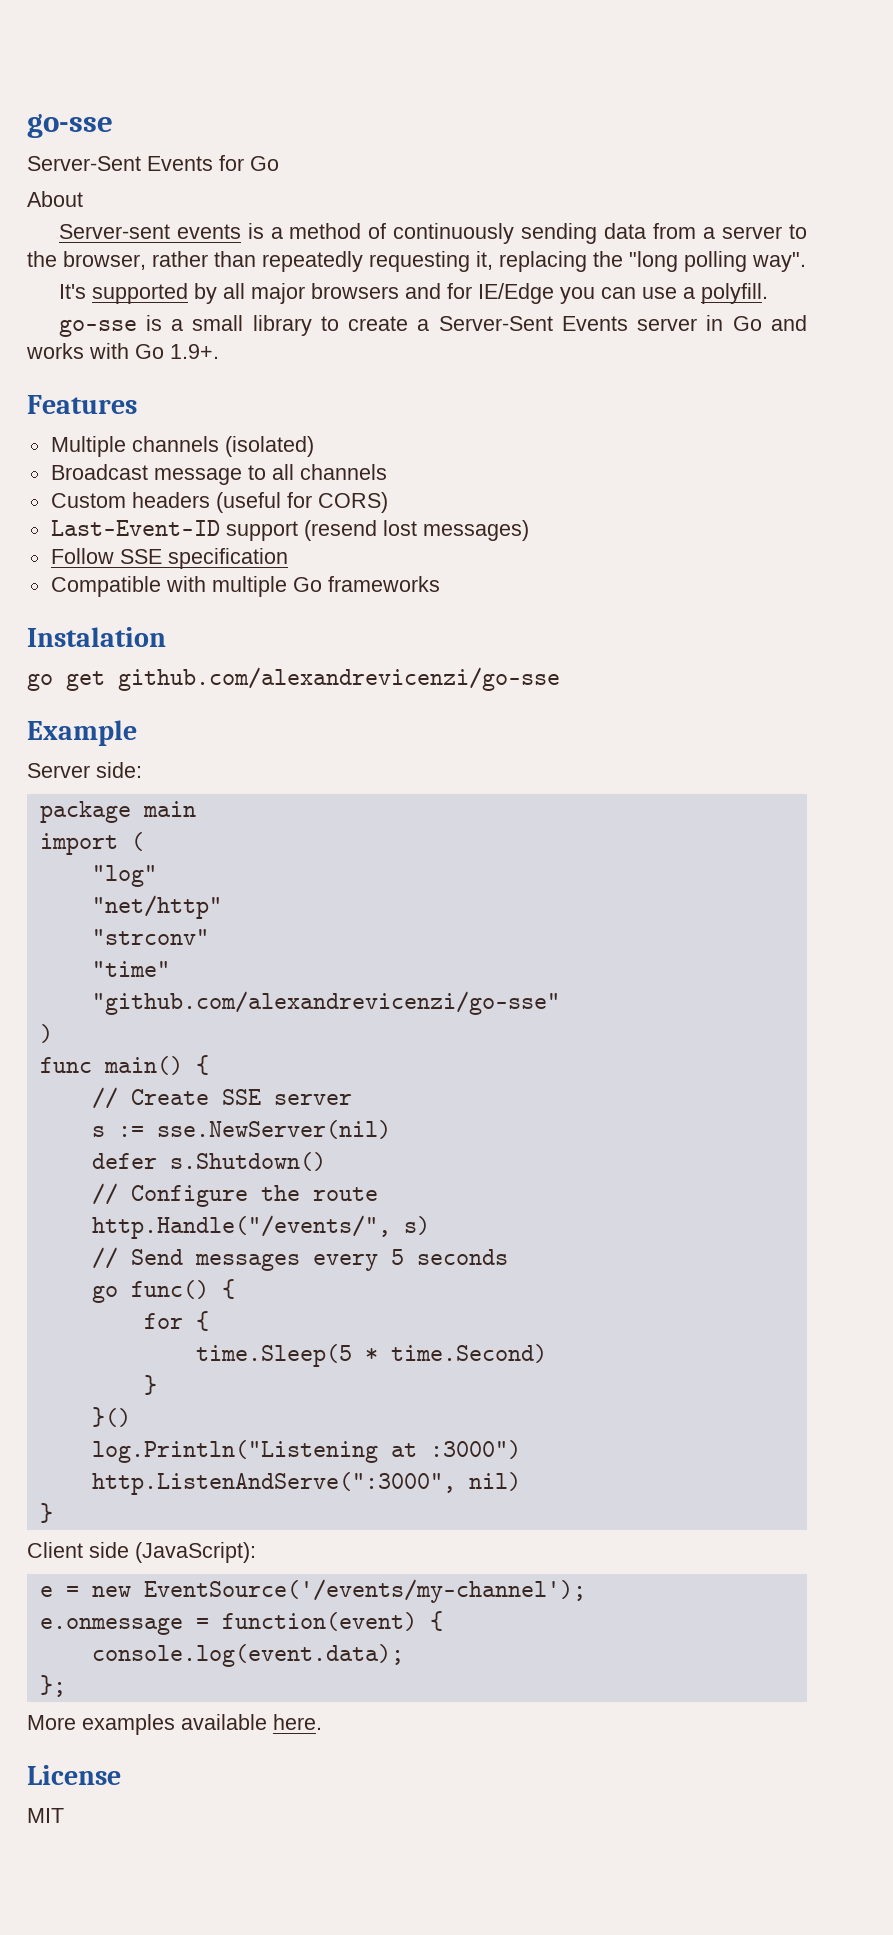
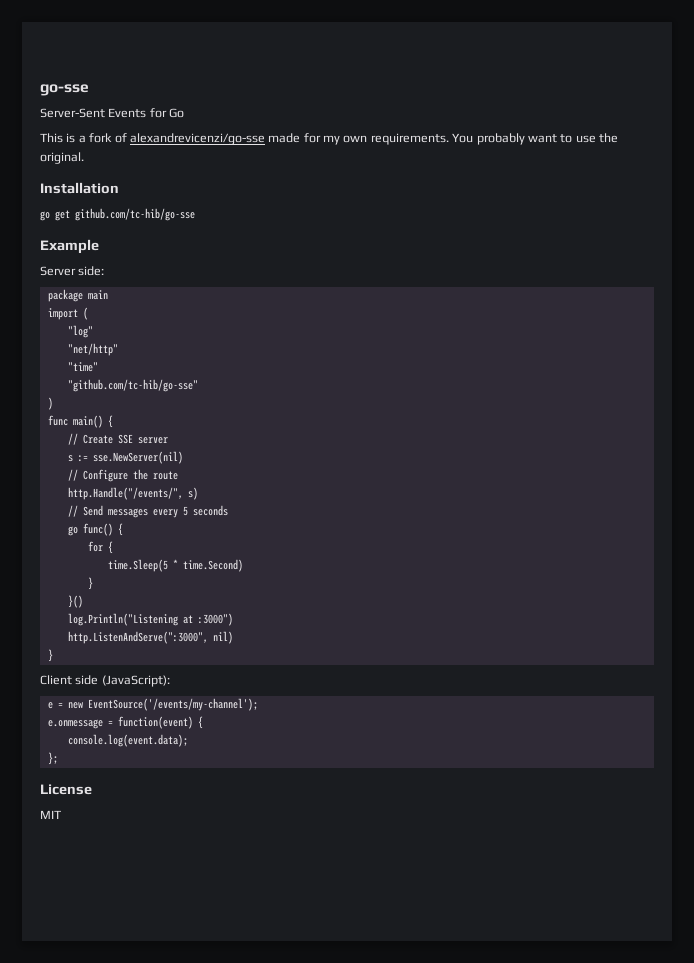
- About
- Server-sent events is a method of continuously sending data from a server to the browser, rather than repeatedly requesting it, replacing the "long polling way".
- It's supported by all major browsers and for IE/Edge you can use a polyfill.
- go-sse is a small library to create a Server-Sent Events server in Go and works with Go 1.9+.
- Features
- Multiple channels (isolated)
- Broadcast message to all channels
- Custom headers (useful for CORS)
- Last-Event-ID support (resend lost messages)
- Follow SSE specification
- Compatible with multiple Go frameworks
- Instalation
+ This is a fork of alexandrevicenzi/go-sse made for my own requirements. You probably want to use the original.
+ Installation
- go get github.com/alexandrevicenzi/go-sse
+ go get github.com/tc-hib/go-sse
- "strconv"
- "github.com/alexandrevicenzi/go-sse"
+ "github.com/tc-hib/go-sse"
- defer s.Shutdown()
- More examples available here.

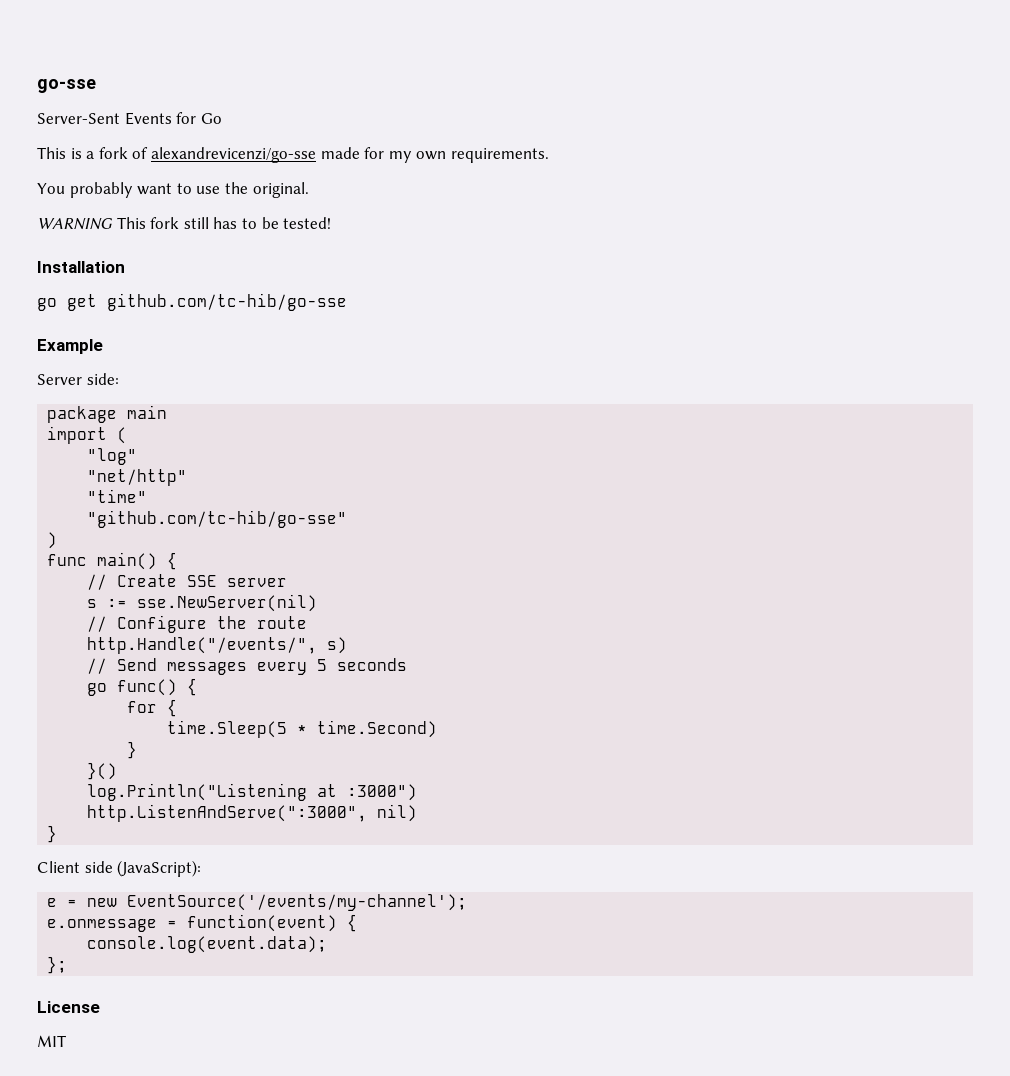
- This is a fork of alexandrevicenzi/go-sse made for my own requirements. You probably want to use the original.
+ This is a fork of alexandrevicenzi/go-sse made for my own requirements.
+ You probably want to use the original.
+ WARNING This fork still has to be tested!

